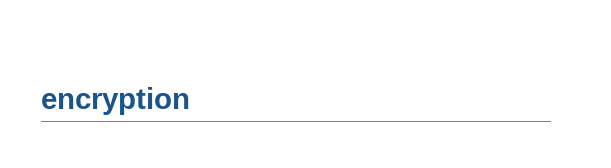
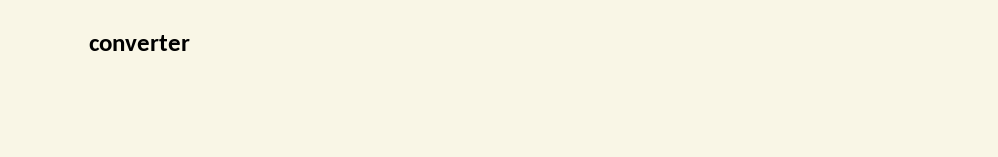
- encryption
+ converter

